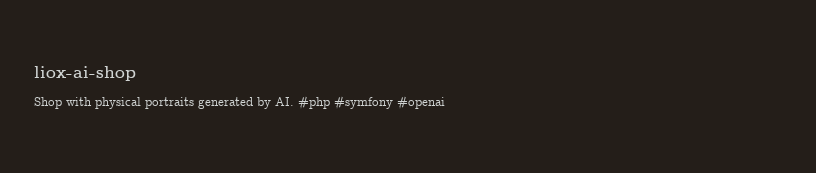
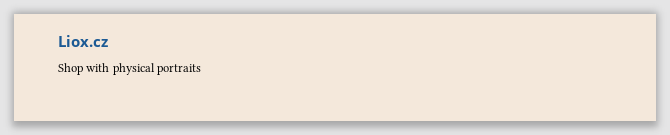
- liox-ai-shop
+ Liox.cz
- Shop with physical portraits generated by AI. #php #symfony #openai
+ Shop with physical portraits

